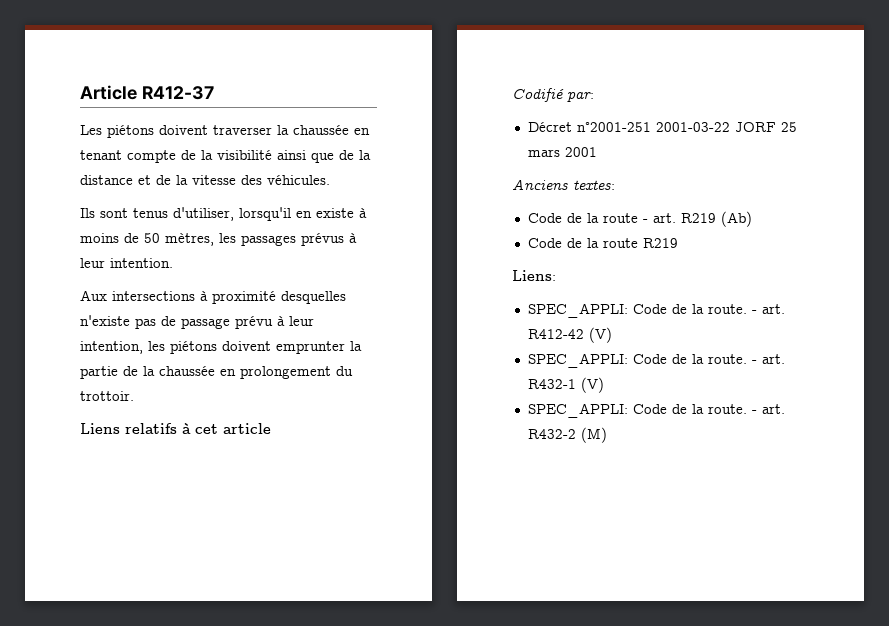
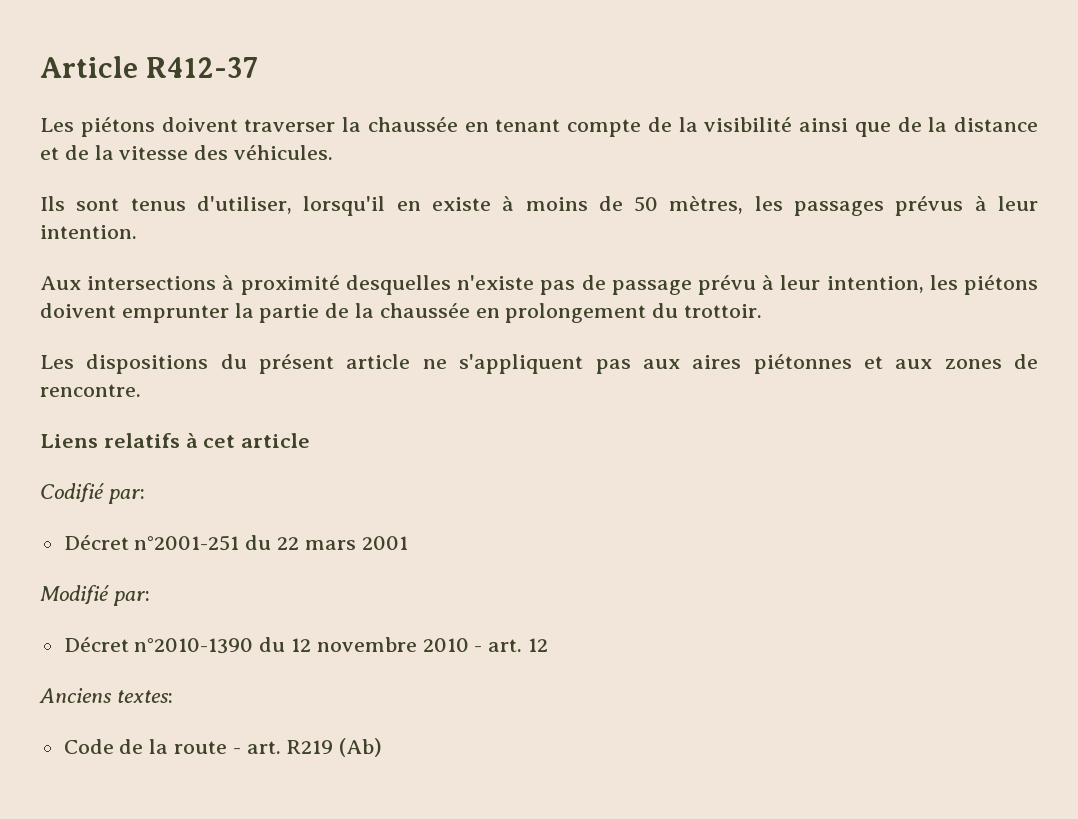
+ Les dispositions du présent article ne s'appliquent pas aux aires piétonnes et aux zones de rencontre.
- Décret n°2001-251 2001-03-22 JORF 25 mars 2001
+ Décret n°2001-251 du 22 mars 2001
+ Modifié par:
+ Décret n°2010-1390 du 12 novembre 2010 - art. 12
- Code de la route R219
- Liens:
- SPEC_APPLI: Code de la route. - art. R412-42 (V)
- SPEC_APPLI: Code de la route. - art. R432-1 (V)
- SPEC_APPLI: Code de la route. - art. R432-2 (M)

